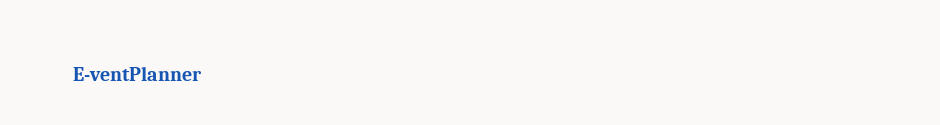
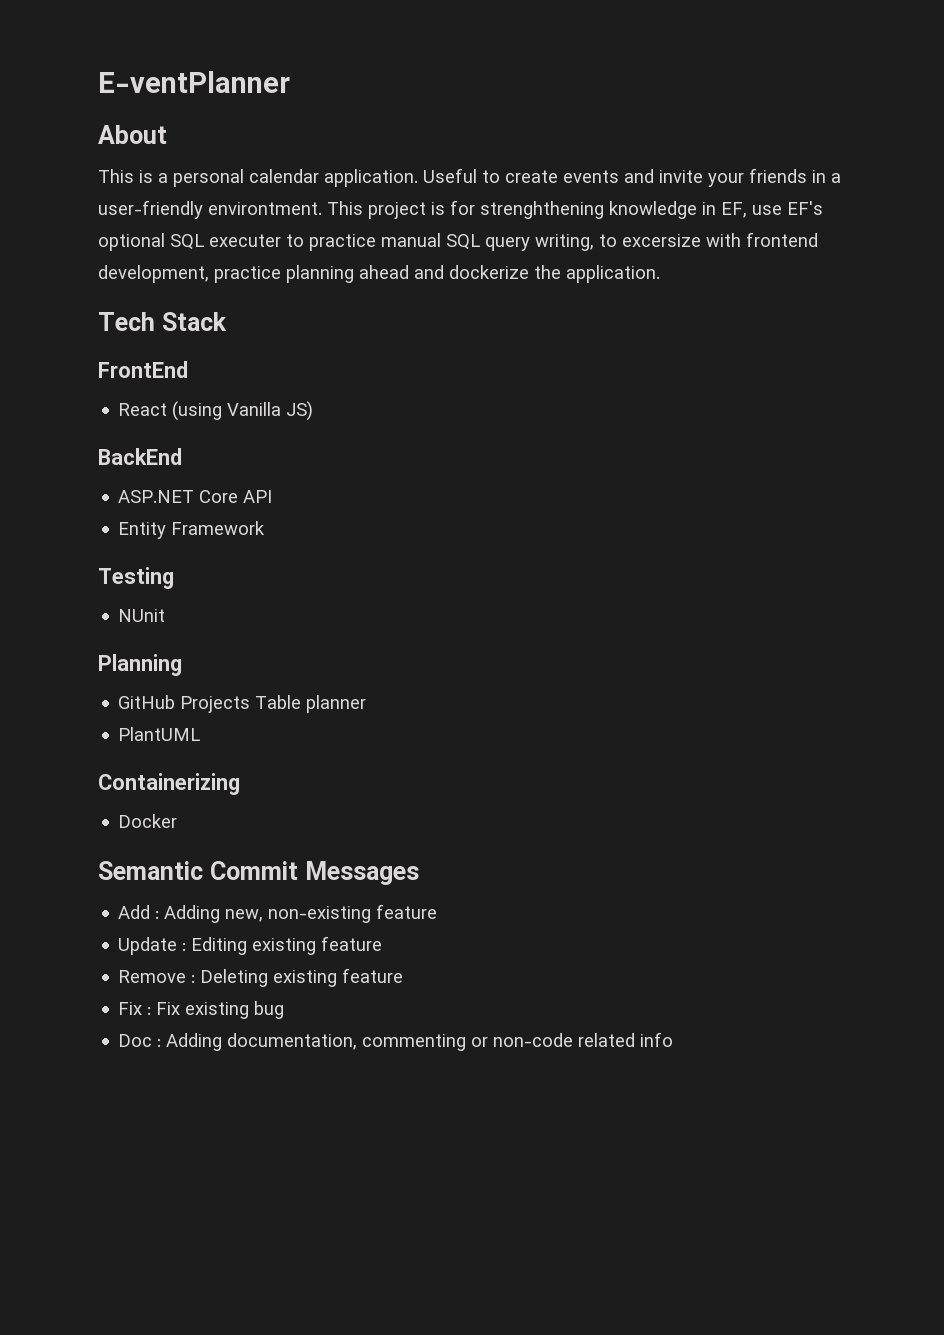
+ About
+ This is a personal calendar application. Useful to create events and invite your friends in a user-friendly environtment. This project is for strenghthening knowledge in EF, use EF's optional SQL executer to practice manual SQL query writing, to excersize with frontend development, practice planning ahead and dockerize the application.
+ Tech Stack
+ FrontEnd
+ React (using Vanilla JS)
+ BackEnd
+ ASP.NET Core API
+ Entity Framework
+ Testing
+ NUnit
+ Planning
+ GitHub Projects Table planner
+ PlantUML
+ Containerizing
+ Docker
+ Semantic Commit Messages
+ Add : Adding new, non-existing feature
+ Update : Editing existing feature
+ Remove : Deleting existing feature
+ Fix : Fix existing bug
+ Doc : Adding documentation, commenting or non-code related info

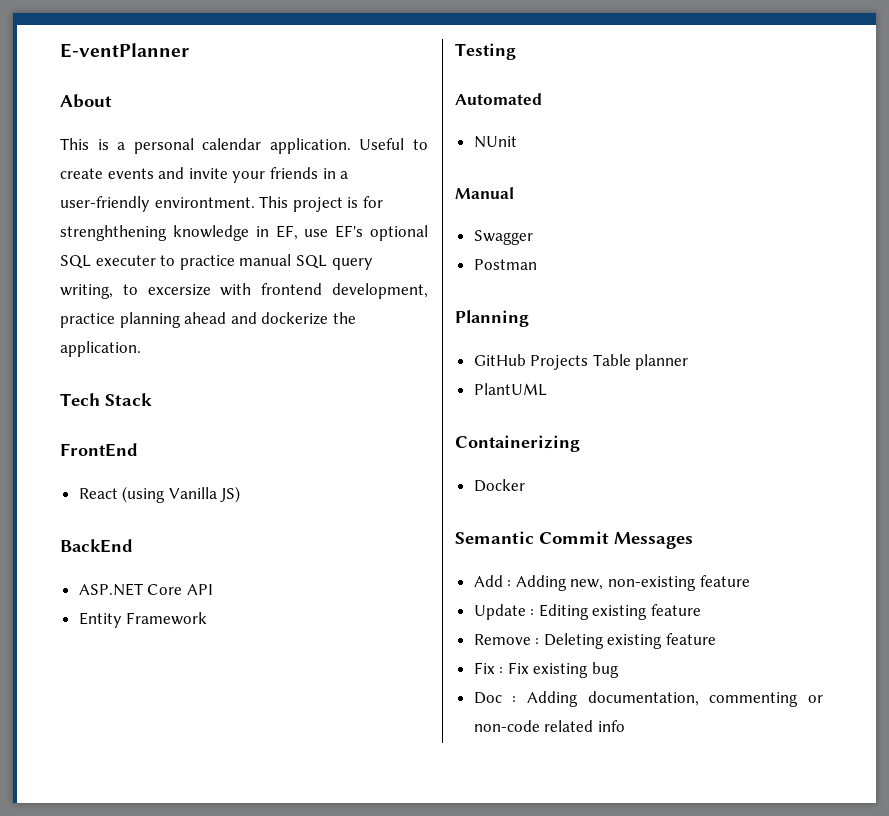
+ Automated
+ Manual
+ Swagger
+ Postman

